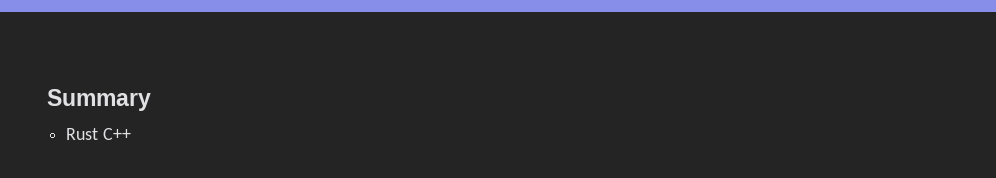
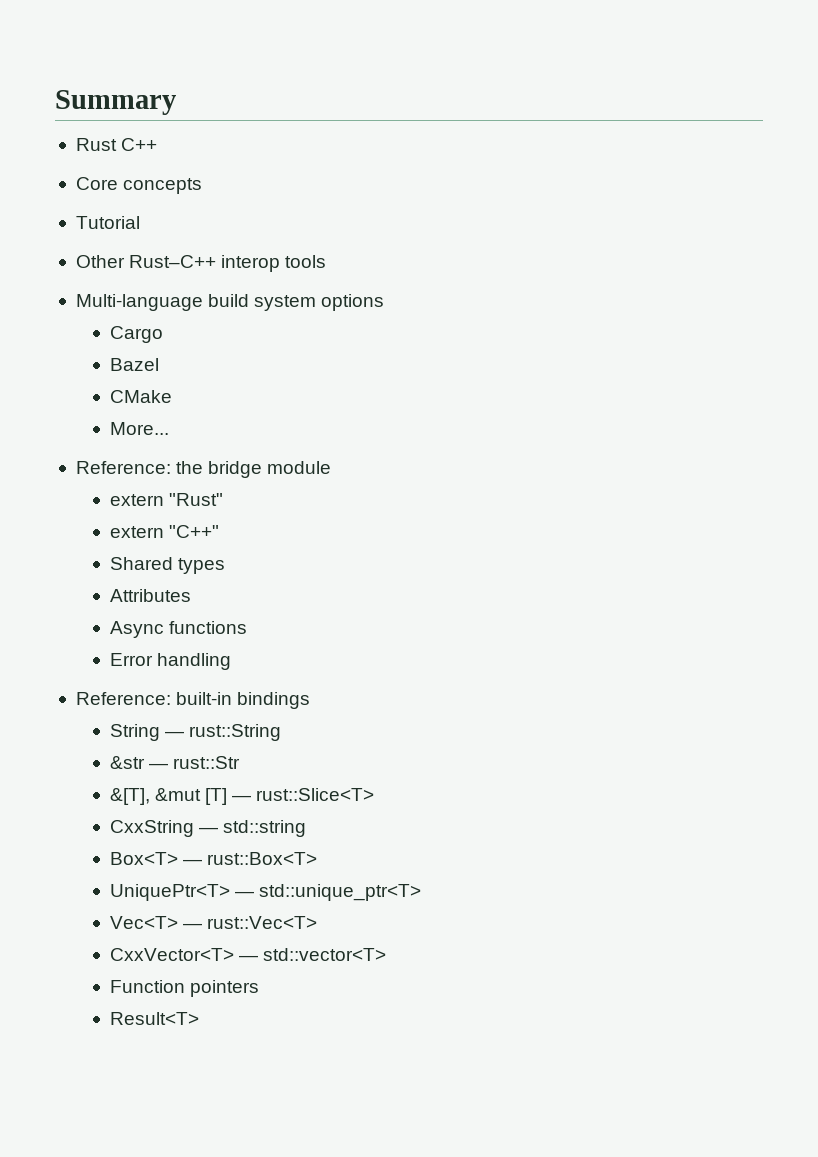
+ Core concepts
+ Tutorial
+ Other Rust–C++ interop tools
+ Multi-language build system options
+ Cargo
+ Bazel
+ CMake
+ More...
+ Reference: the bridge module
+ extern "Rust"
+ extern "C++"
+ Shared types
+ Attributes
+ Async functions
+ Error handling
+ Reference: built-in bindings
+ String — rust::String
+ &str — rust::Str
+ &[T], &mut [T] — rust::Slice<T>
+ CxxString — std::string
+ Box<T> — rust::Box<T>
+ UniquePtr<T> — std::unique_ptr<T>
+ Vec<T> — rust::Vec<T>
+ CxxVector<T> — std::vector<T>
+ Function pointers
+ Result<T>

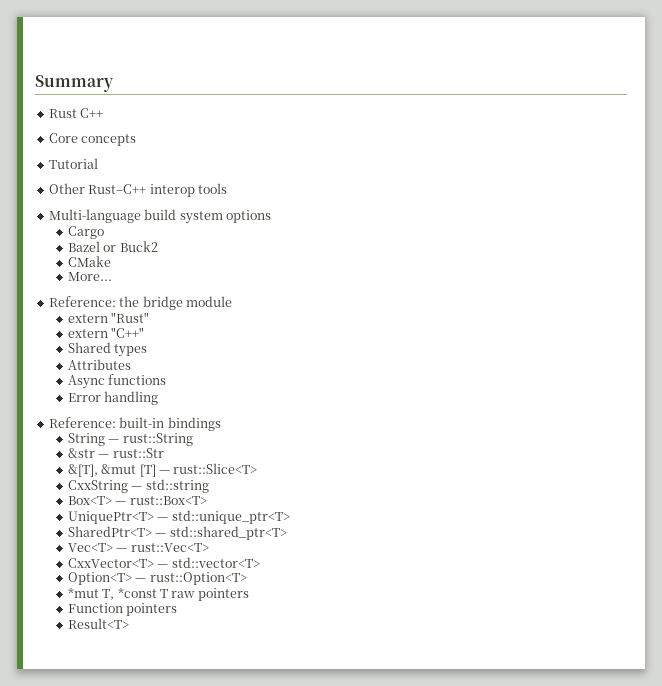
- Bazel
+ Bazel or Buck2
+ SharedPtr<T> — std::shared_ptr<T>
+ Option<T> — rust::Option<T>
+ *mut T, *const T raw pointers

